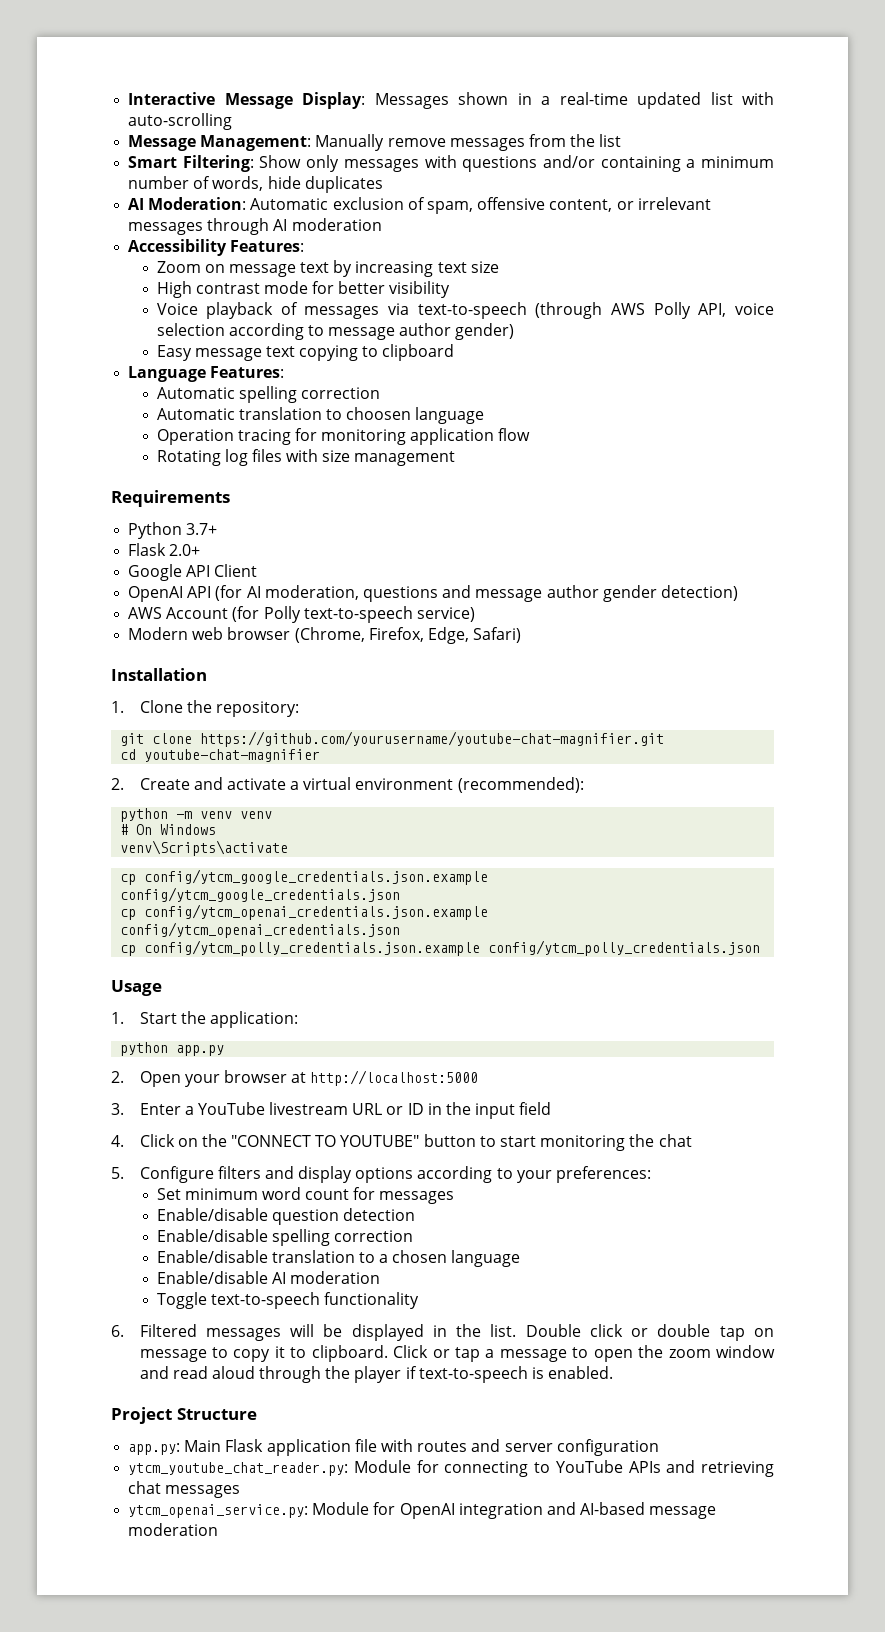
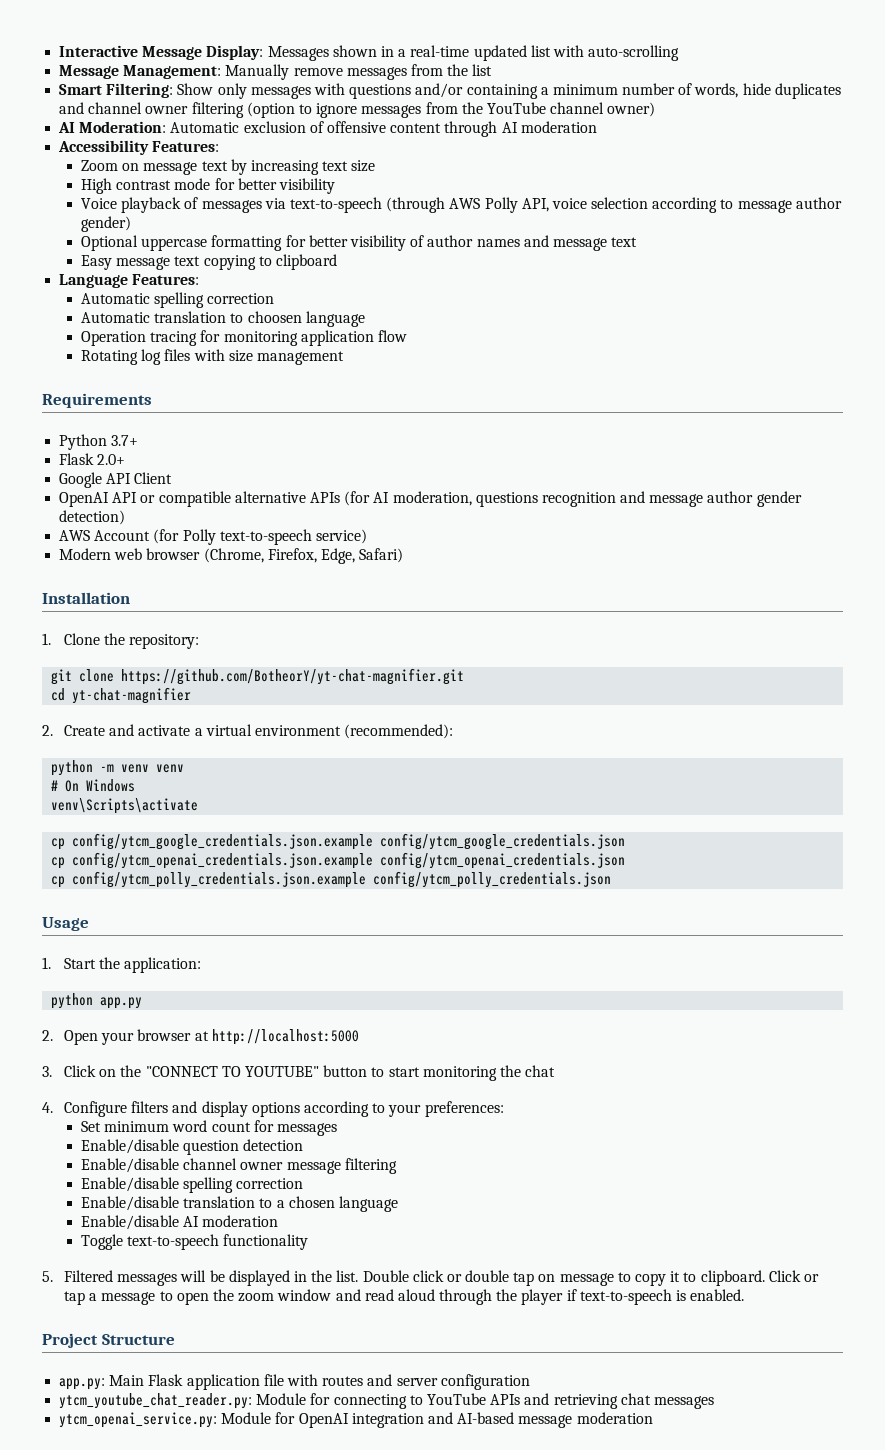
- Smart Filtering: Show only messages with questions and/or containing a minimum number of words, hide duplicates
+ Smart Filtering: Show only messages with questions and/or containing a minimum number of words, hide duplicates and channel owner filtering (option to ignore messages from the YouTube channel owner)
- AI Moderation: Automatic exclusion of spam, offensive content, or irrelevant messages through AI moderation
+ AI Moderation: Automatic exclusion of offensive content through AI moderation
+ Optional uppercase formatting for better visibility of author names and message text
- OpenAI API (for AI moderation, questions and message author gender detection)
+ OpenAI API or compatible alternative APIs (for AI moderation, questions recognition and message author gender detection)
- git clone https://github.com/yourusername/youtube-chat-magnifier.git
+ git clone https://github.com/BotheorY/yt-chat-magnifier.git
- cd youtube-chat-magnifier
+ cd yt-chat-magnifier
- 3. Enter a YouTube livestream URL or ID in the input field
- 4. Click on the "CONNECT TO YOUTUBE" button to start monitoring the chat
+ 3. Click on the "CONNECT TO YOUTUBE" button to start monitoring the chat
- 5. Configure filters and display options according to your preferences:
+ 4. Configure filters and display options according to your preferences:
+ Enable/disable channel owner message filtering
- 6. Filtered messages will be displayed in the list.
+ 5. Filtered messages will be displayed in the list.

